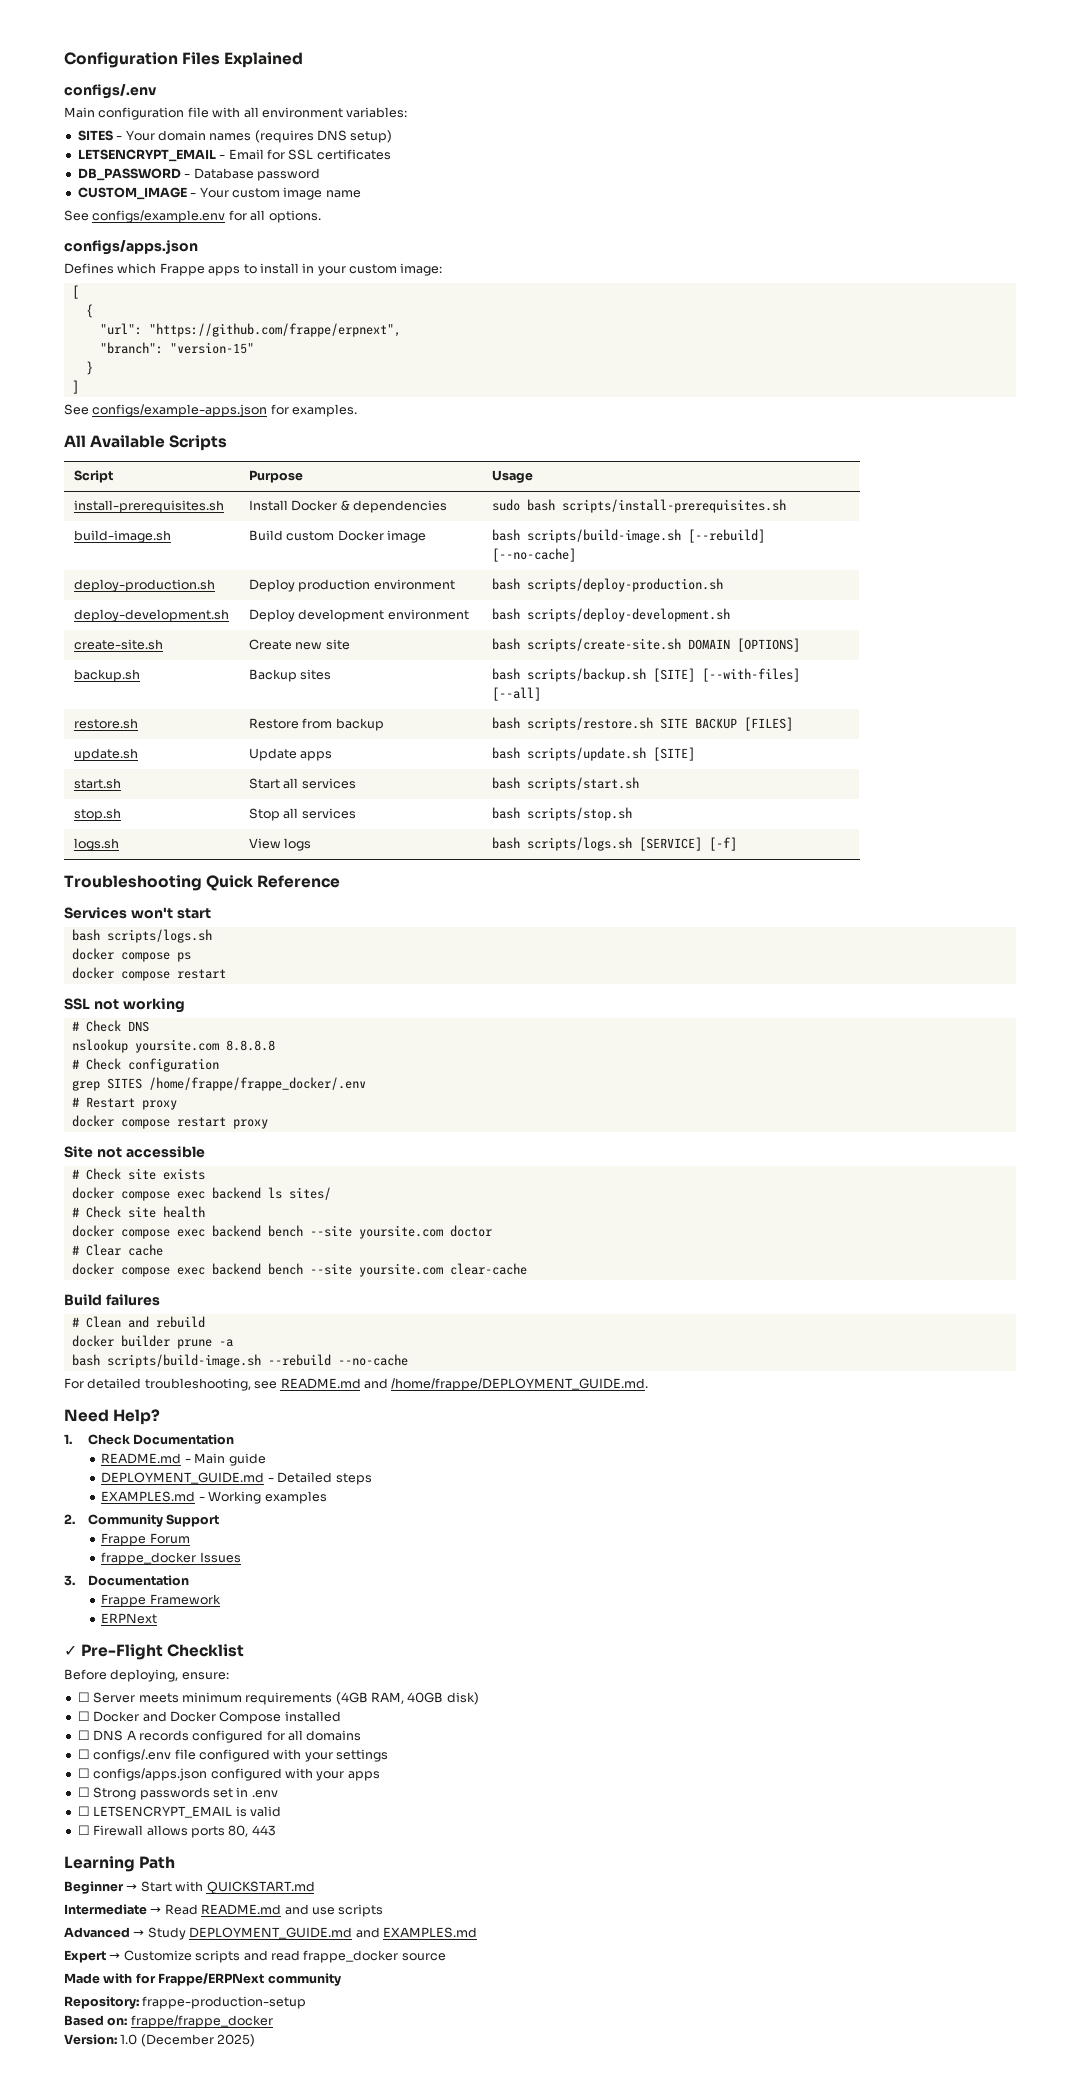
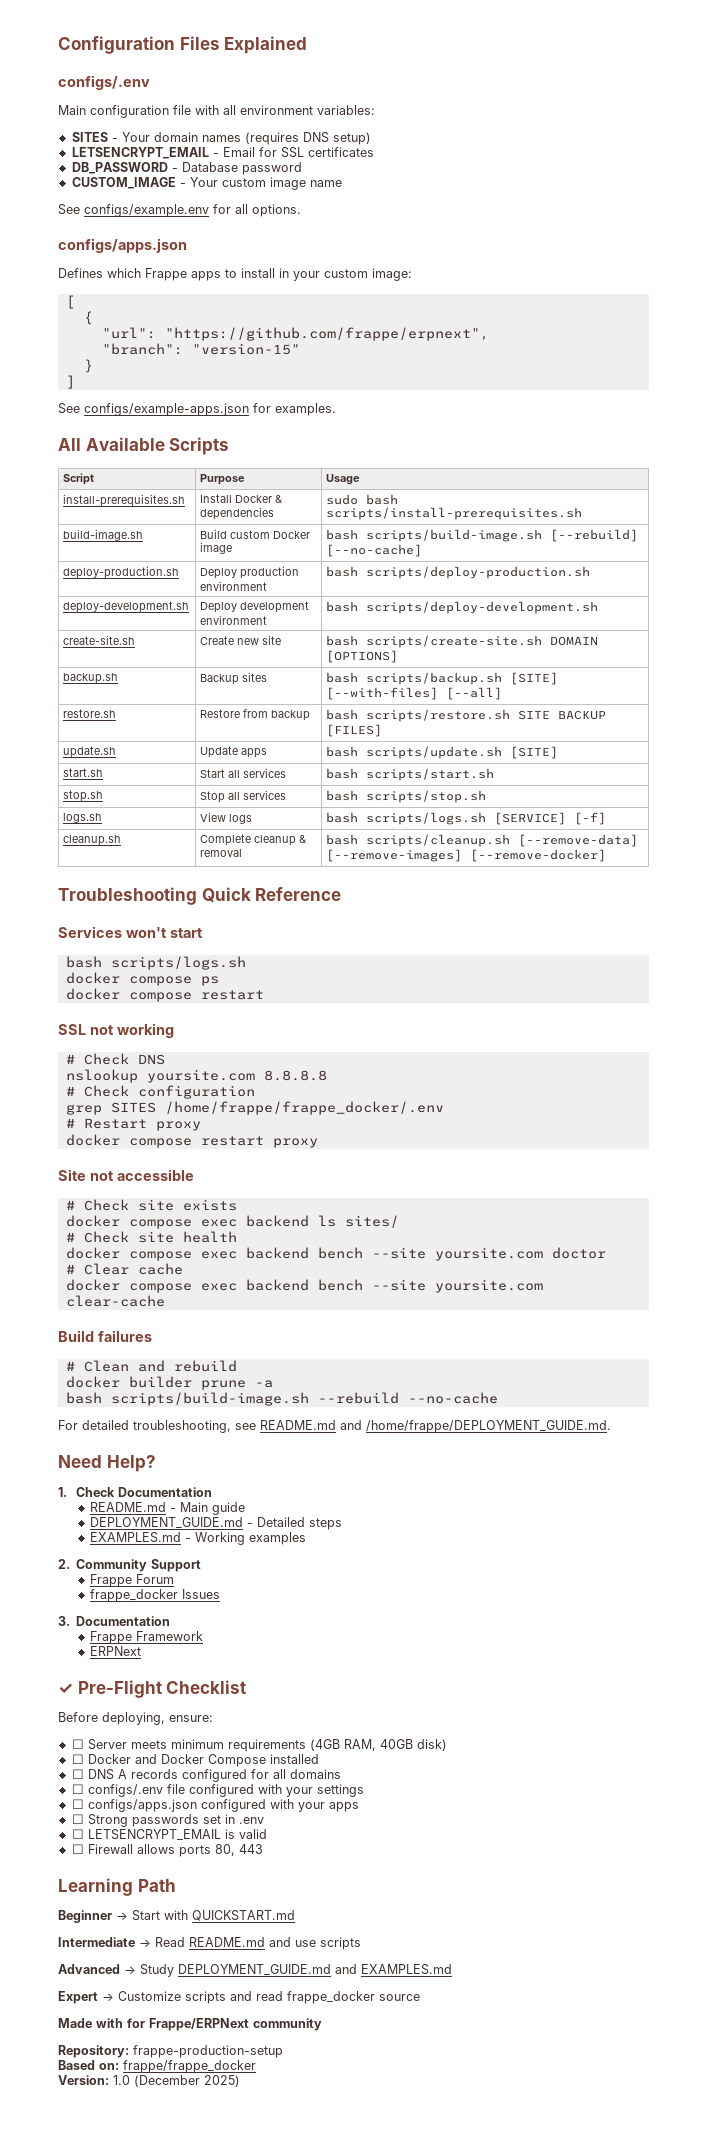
+ cleanup.sh | Complete cleanup & removal | bash scripts/cleanup.sh [--remove-data] [--remove-images] [--remove-docker]

